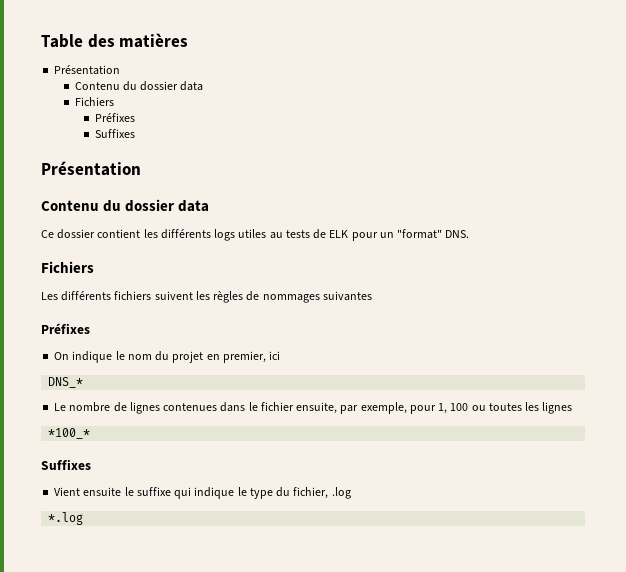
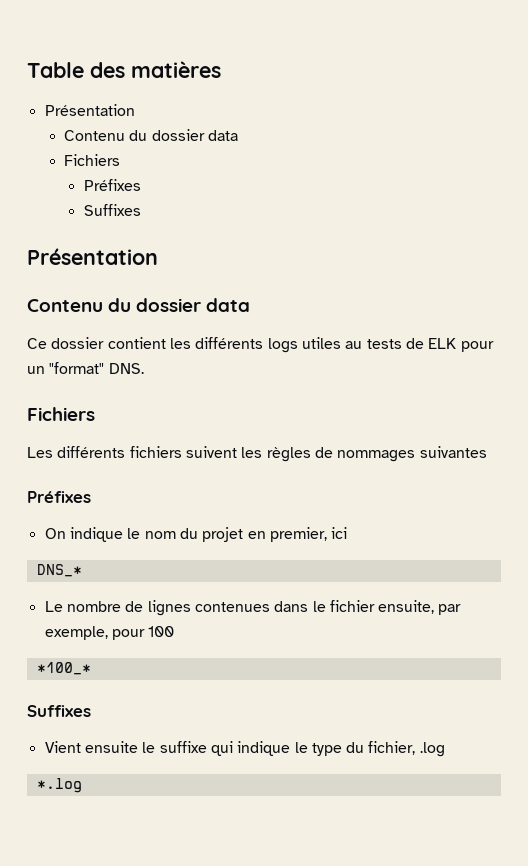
- Le nombre de lignes contenues dans le fichier ensuite, par exemple, pour 1, 100 ou toutes les lignes
+ Le nombre de lignes contenues dans le fichier ensuite, par exemple, pour 100

